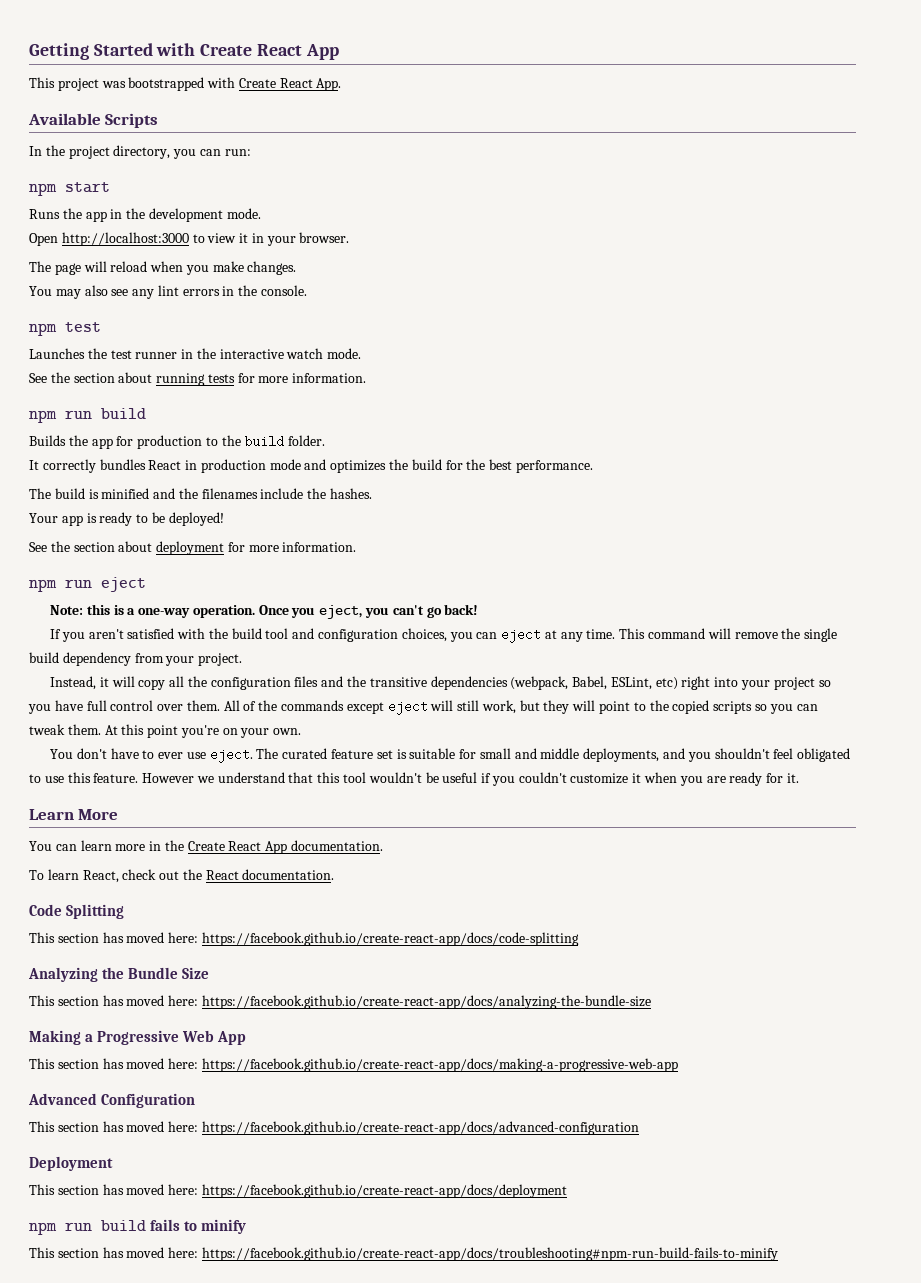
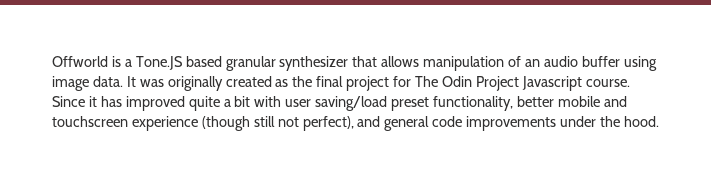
- Getting Started with Create React App
- This project was bootstrapped with Create React App.
- Available Scripts
- In the project directory, you can run:
- npm start
- Runs the app in the development mode.
- Open http://localhost:3000 to view it in your browser.
- The page will reload when you make changes.
- You may also see any lint errors in the console.
- npm test
- Launches the test runner in the interactive watch mode.
- See the section about running tests for more information.
- npm run build
- Builds the app for production to the build folder.
- It correctly bundles React in production mode and optimizes the build for the best performance.
- The build is minified and the filenames include the hashes.
- Your app is ready to be deployed!
- See the section about deployment for more information.
- npm run eject
- Note: this is a one-way operation. Once you eject, you can't go back!
- If you aren't satisfied with the build tool and configuration choices, you can eject at any time. This command will remove the single build dependency from your project.
- Instead, it will copy all the configuration files and the transitive dependencies (webpack, Babel, ESLint, etc) right into your project so you have full control over them. All of the commands except eject will still work, but they will point to the copied scripts so you can tweak them. At this point you're on your own.
- You don't have to ever use eject. The curated feature set is suitable for small and middle deployments, and you shouldn't feel obligated to use this feature. However we understand that this tool wouldn't be useful if you couldn't customize it when you are ready for it.
- Learn More
- You can learn more in the Create React App documentation.
- To learn React, check out the React documentation.
- Code Splitting
- This section has moved here: https://facebook.github.io/create-react-app/docs/code-splitting
- Analyzing the Bundle Size
- This section has moved here: https://facebook.github.io/create-react-app/docs/analyzing-the-bundle-size
- Making a Progressive Web App
- This section has moved here: https://facebook.github.io/create-react-app/docs/making-a-progressive-web-app
- Advanced Configuration
- This section has moved here: https://facebook.github.io/create-react-app/docs/advanced-configuration
- Deployment
- This section has moved here: https://facebook.github.io/create-react-app/docs/deployment
- npm run build fails to minify
- This section has moved here: https://facebook.github.io/create-react-app/docs/troubleshooting#npm-run-build-fails-to-minify
+ Offworld is a Tone.JS based granular synthesizer that allows manipulation of an audio buffer using image data. It was originally created as the final project for The Odin Project Javascript course. Since it has improved quite a bit with user saving/load preset functionality, better mobile and touchscreen experience (though still not perfect), and general code improvements under the hood.

